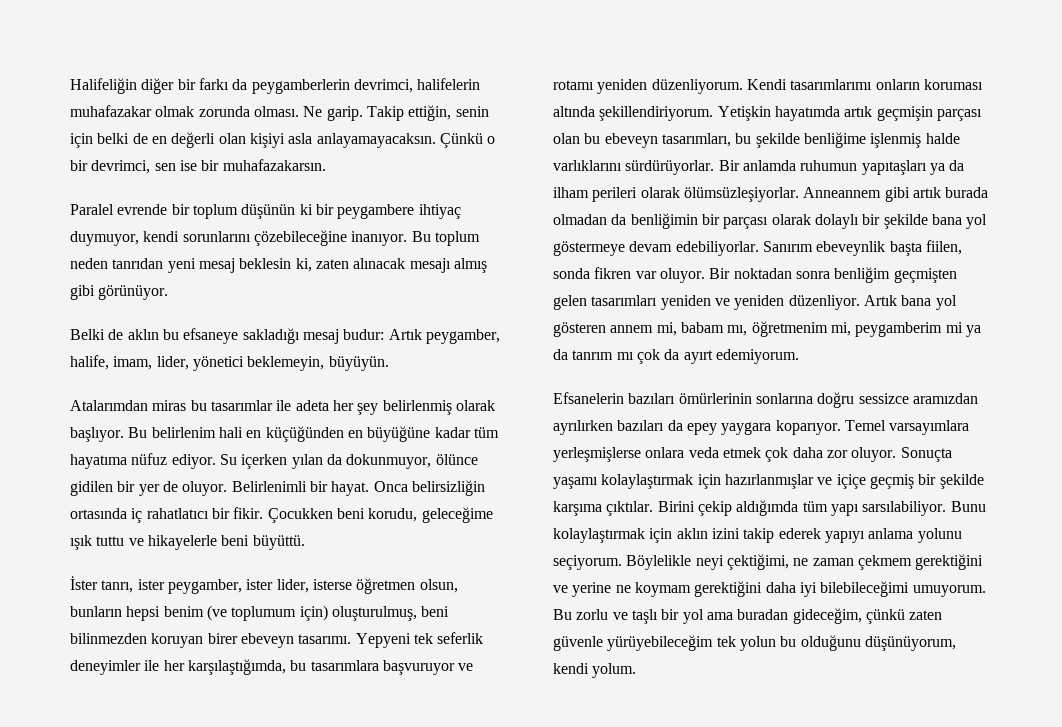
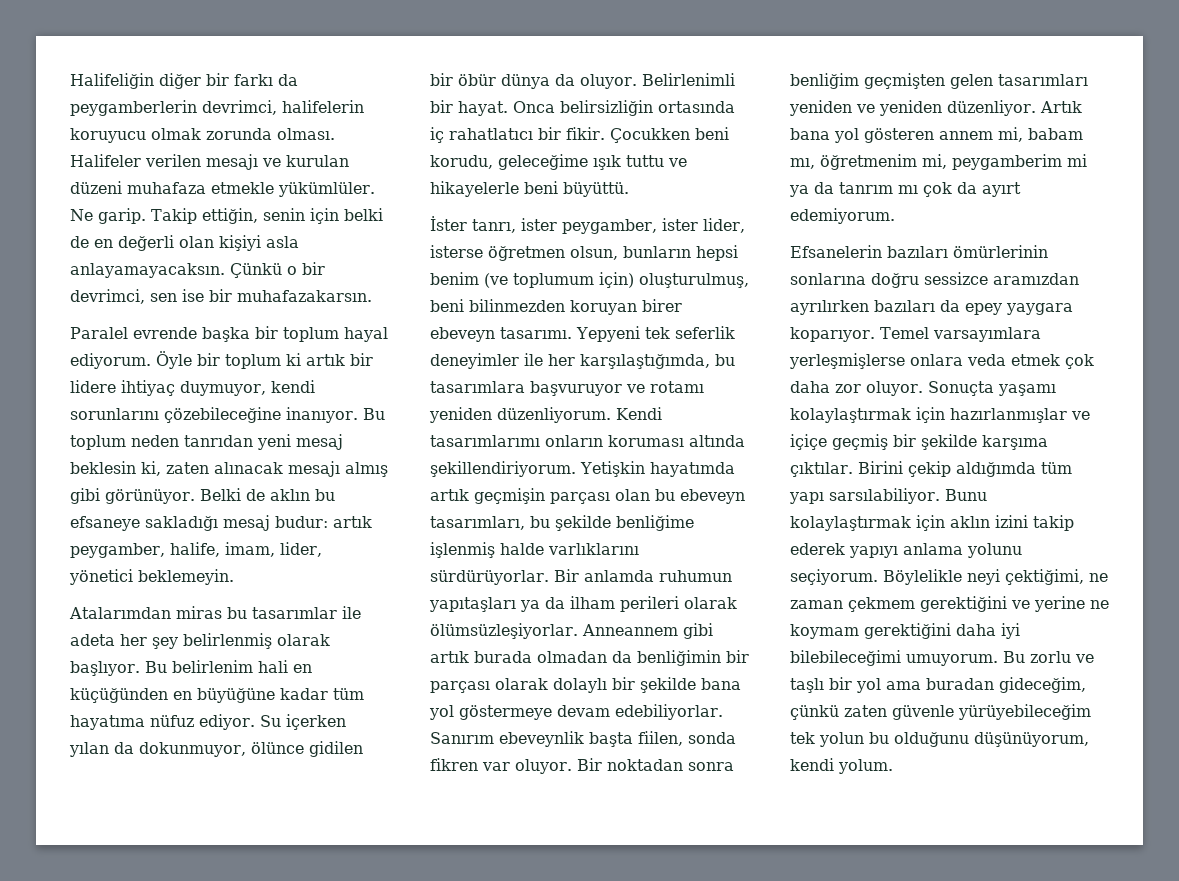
- Halifeliğin diğer bir farkı da peygamberlerin devrimci, halifelerin muhafazakar olmak zorunda olması.
+ Halifeliğin diğer bir farkı da peygamberlerin devrimci, halifelerin koruyucu olmak zorunda olması.
+ Halifeler verilen mesajı ve kurulan düzeni muhafaza etmekle yükümlüler.
- Paralel evrende bir toplum düşünün ki bir peygambere ihtiyaç duymuyor, kendi sorunlarını çözebileceğine inanıyor.
+ Paralel evrende başka bir toplum hayal ediyorum. Öyle bir toplum ki artık bir lidere ihtiyaç duymuyor, kendi sorunlarını çözebileceğine inanıyor.
- Bu toplum neden tanrıdan yeni mesaj beklesin ki, zaten alınacak mesajı almış gibi görünüyor.
- Belki de aklın bu efsaneye sakladığı mesaj budur: Artık peygamber, halife, imam, lider, yönetici beklemeyin, büyüyün.
+ Bu toplum neden tanrıdan yeni mesaj beklesin ki, zaten alınacak mesajı almış gibi görünüyor. Belki de aklın bu efsaneye sakladığı mesaj budur: artık peygamber, halife, imam, lider, yönetici beklemeyin.
- Su içerken yılan da dokunmuyor, ölünce gidilen bir yer de oluyor.
+ Su içerken yılan da dokunmuyor, ölünce gidilen bir öbür dünya da oluyor.

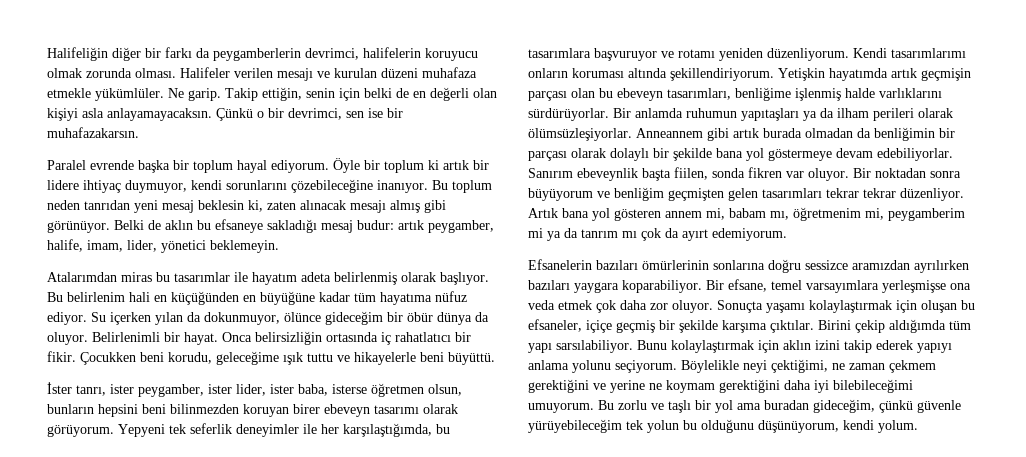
- Atalarımdan miras bu tasarımlar ile adeta her şey belirlenmiş olarak başlıyor.
+ Atalarımdan miras bu tasarımlar ile hayatım adeta belirlenmiş olarak başlıyor.
- Su içerken yılan da dokunmuyor, ölünce gidilen bir öbür dünya da oluyor.
+ Su içerken yılan da dokunmuyor, ölünce gideceğim bir öbür dünya da oluyor.
- İster tanrı, ister peygamber, ister lider, isterse öğretmen olsun, bunların hepsi benim (ve toplumum için) oluşturulmuş, beni bilinmezden koruyan birer ebeveyn tasarımı.
+ İster tanrı, ister peygamber, ister lider, ister baba, isterse öğretmen olsun, bunların hepsini beni bilinmezden koruyan birer ebeveyn tasarımı olarak görüyorum.
- Yetişkin hayatımda artık geçmişin parçası olan bu ebeveyn tasarımları, bu şekilde benliğime işlenmiş halde varlıklarını sürdürüyorlar.
+ Yetişkin hayatımda artık geçmişin parçası olan bu ebeveyn tasarımları, benliğime işlenmiş halde varlıklarını sürdürüyorlar.
- Bir noktadan sonra benliğim geçmişten gelen tasarımları yeniden ve yeniden düzenliyor.
+ Bir noktadan sonra büyüyorum ve benliğim geçmişten gelen tasarımları tekrar tekrar düzenliyor.
- Efsanelerin bazıları ömürlerinin sonlarına doğru sessizce aramızdan ayrılırken bazıları da epey yaygara koparıyor. Temel varsayımlara yerleşmişlerse onlara veda etmek çok daha zor oluyor.
+ Efsanelerin bazıları ömürlerinin sonlarına doğru sessizce aramızdan ayrılırken bazıları yaygara koparabiliyor. Bir efsane, temel varsayımlara yerleşmişse ona veda etmek çok daha zor oluyor.
- Sonuçta yaşamı kolaylaştırmak için hazırlanmışlar ve içiçe geçmiş bir şekilde karşıma çıktılar.
+ Sonuçta yaşamı kolaylaştırmak için oluşan bu efsaneler, içiçe geçmiş bir şekilde karşıma çıktılar.
- Bu zorlu ve taşlı bir yol ama buradan gideceğim, çünkü zaten güvenle yürüyebileceğim tek yolun bu olduğunu düşünüyorum, kendi yolum.
+ Bu zorlu ve taşlı bir yol ama buradan gideceğim, çünkü güvenle yürüyebileceğim tek yolun bu olduğunu düşünüyorum, kendi yolum.

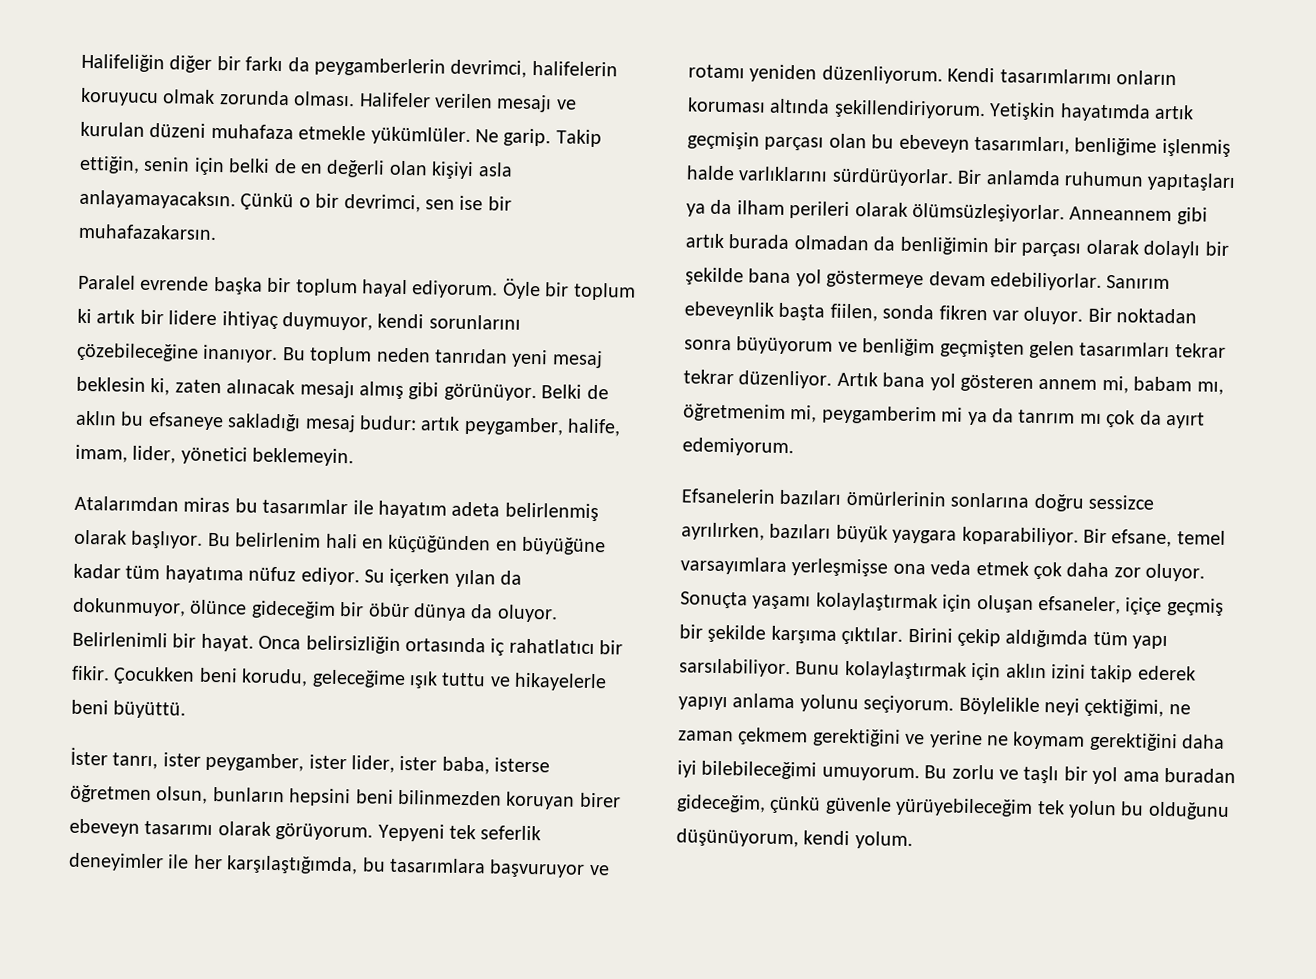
- Efsanelerin bazıları ömürlerinin sonlarına doğru sessizce aramızdan ayrılırken bazıları yaygara koparabiliyor.
+ Efsanelerin bazıları ömürlerinin sonlarına doğru sessizce ayrılırken, bazıları büyük yaygara koparabiliyor.
- Sonuçta yaşamı kolaylaştırmak için oluşan bu efsaneler, içiçe geçmiş bir şekilde karşıma çıktılar.
+ Sonuçta yaşamı kolaylaştırmak için oluşan efsaneler, içiçe geçmiş bir şekilde karşıma çıktılar.

